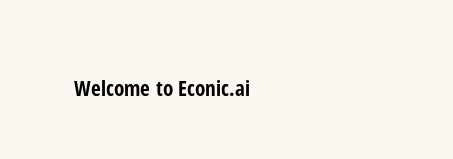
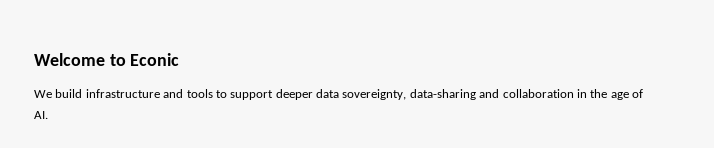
- Welcome to Econic.ai
+ Welcome to Econic
+ We build infrastructure and tools to support deeper data sovereignty, data-sharing and collaboration in the age of AI.

